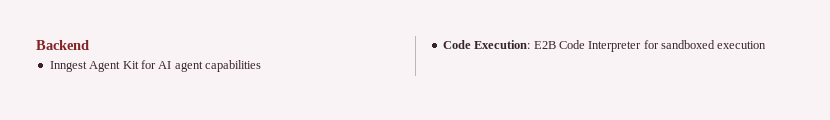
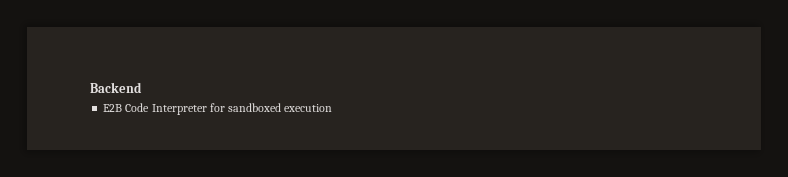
- Inngest Agent Kit for AI agent capabilities
- Code Execution: E2B Code Interpreter for sandboxed execution
+ E2B Code Interpreter for sandboxed execution

